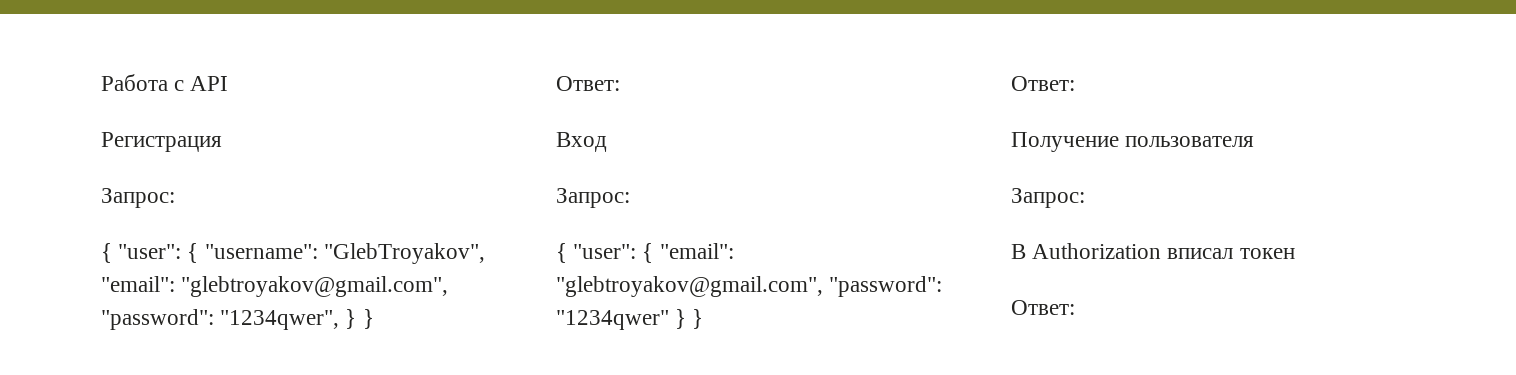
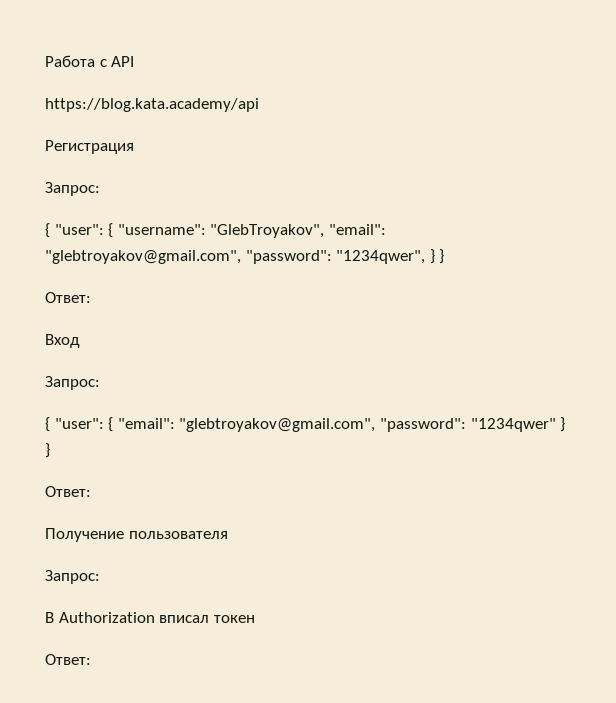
+ https://blog.kata.academy/api

